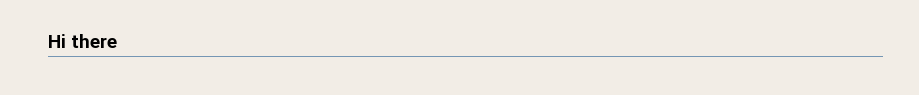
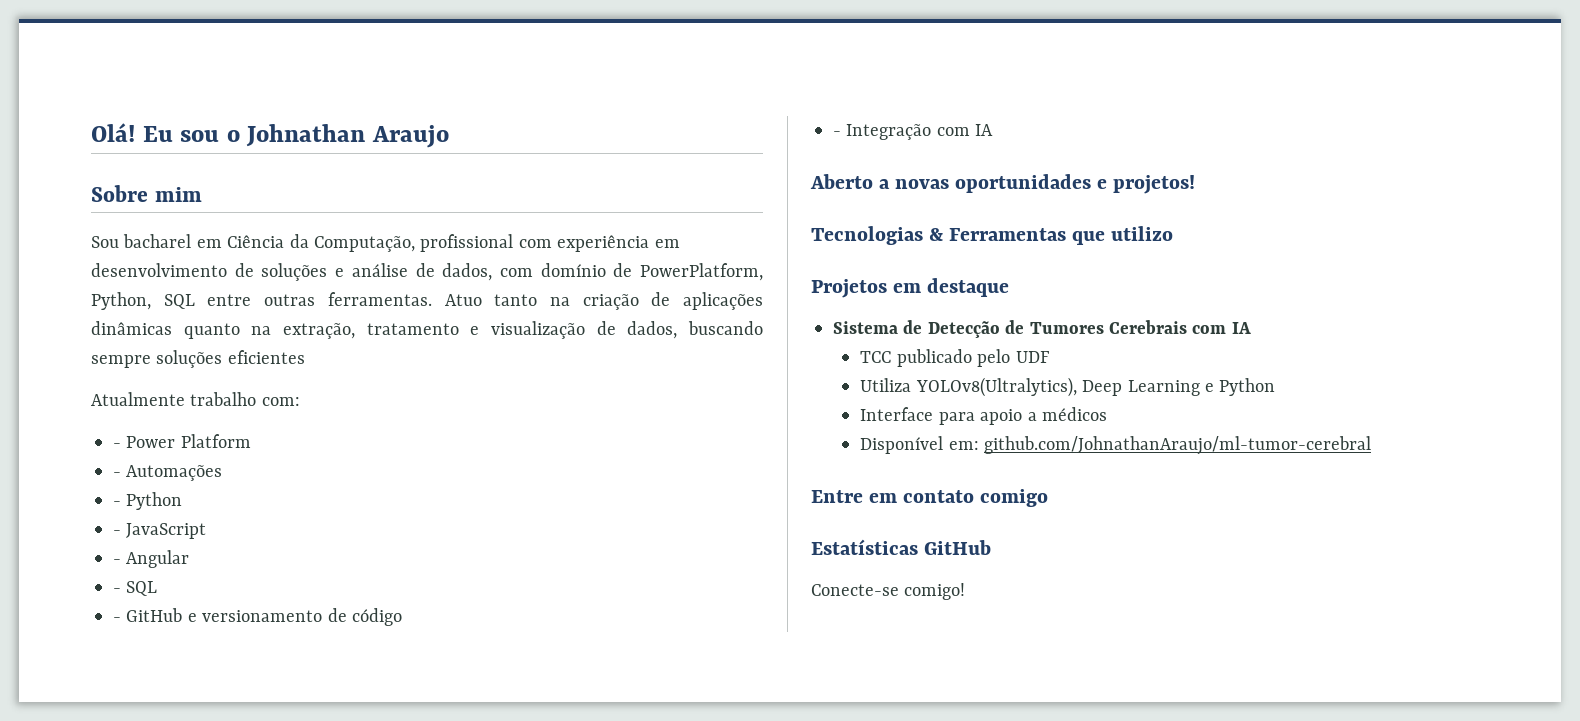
- Hi there
+ Olá! Eu sou o Johnathan Araujo
+ Sobre mim
+ Sou bacharel em Ciência da Computação, profissional com experiência em desenvolvimento de soluções e análise de dados, com domínio de PowerPlatform, Python, SQL entre outras ferramentas. Atuo tanto na criação de aplicações dinâmicas quanto na extração, tratamento e visualização de dados, buscando sempre soluções eficientes
+ Atualmente trabalho com:
+ - Power Platform
+ - Automações
+ - Python
+ - JavaScript
+ - Angular
+ - SQL
+ - GitHub e versionamento de código
+ - Integração com IA
+ Aberto a novas oportunidades e projetos!
+ Tecnologias & Ferramentas que utilizo
+ Projetos em destaque
+ Sistema de Detecção de Tumores Cerebrais com IA
+ TCC publicado pelo UDF
+ Utiliza YOLOv8(Ultralytics), Deep Learning e Python
+ Interface para apoio a médicos
+ Disponível em: github.com/JohnathanAraujo/ml-tumor-cerebral
+ Entre em contato comigo
+ Estatísticas GitHub
+ Conecte-se comigo!

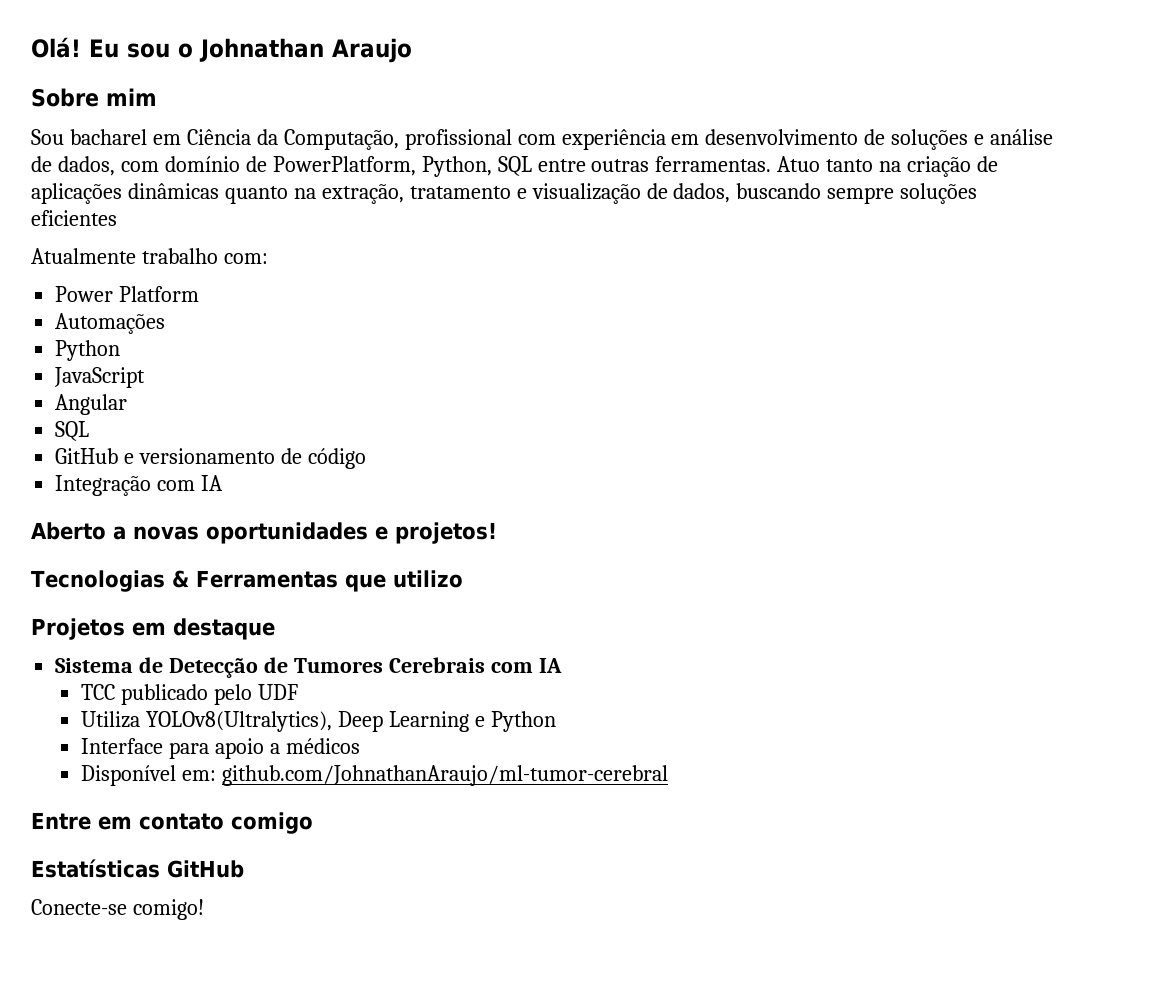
- - Power Platform
+ Power Platform
- - Automações
- - Python
- - JavaScript
+ Automações
+ Python
+ JavaScript
- - Angular
- - SQL
+ Angular
+ SQL
- - GitHub e versionamento de código
+ GitHub e versionamento de código
- - Integração com IA
+ Integração com IA

